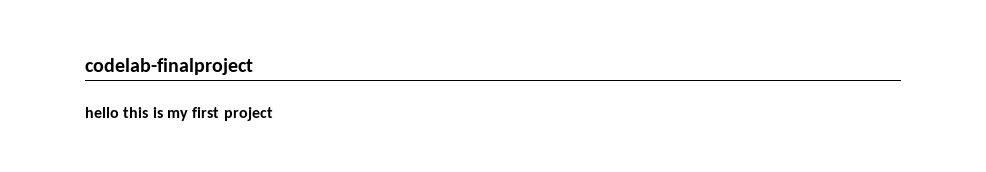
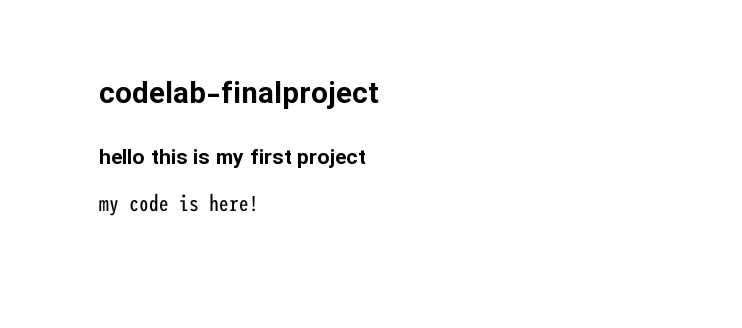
+ my code is here!

